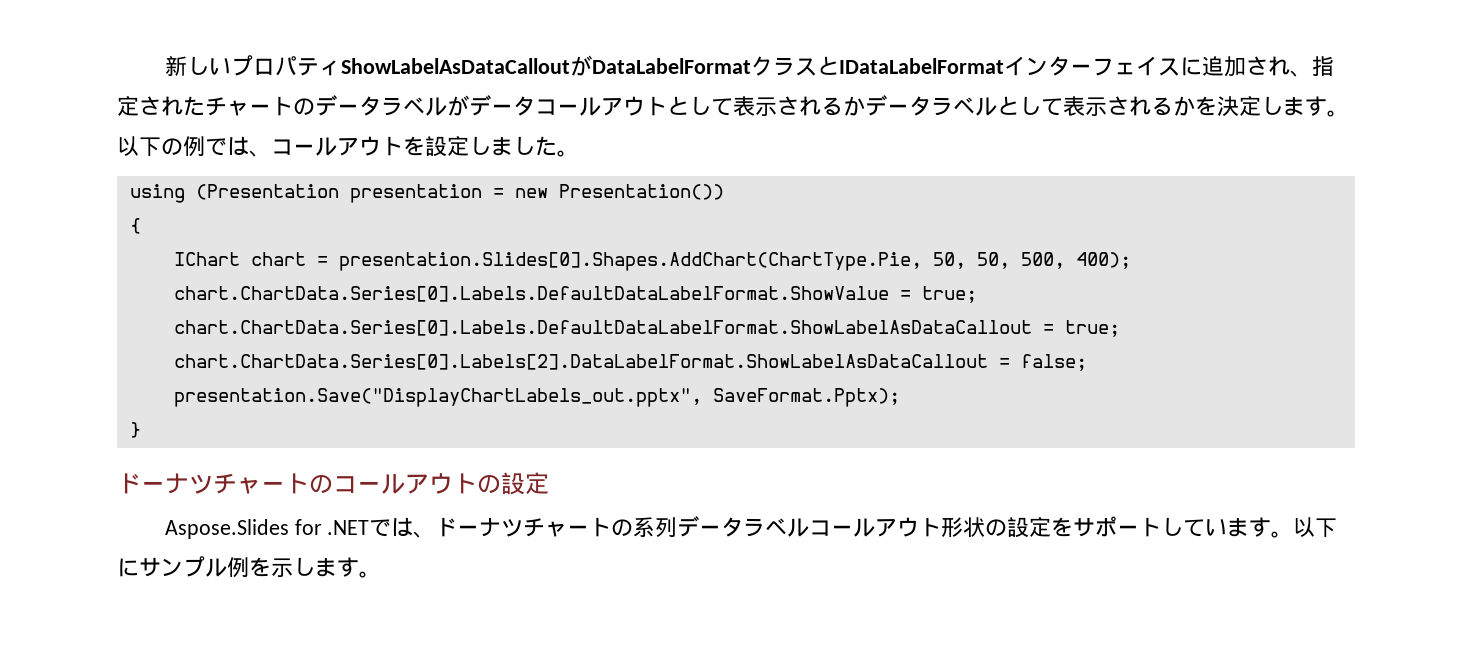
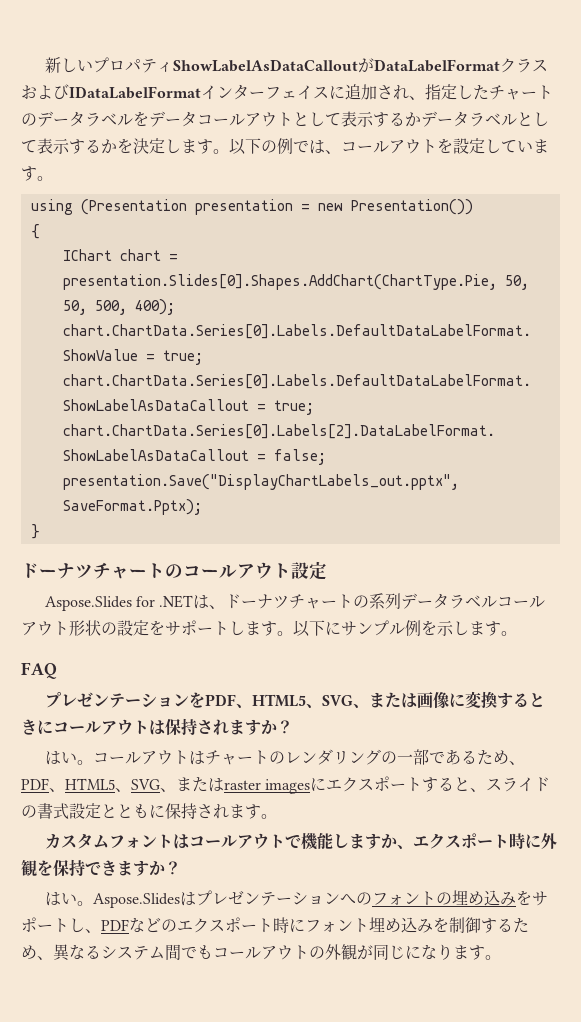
- 新しいプロパティShowLabelAsDataCalloutがDataLabelFormatクラスとIDataLabelFormatインターフェイスに追加され、指定されたチャートのデータラベルがデータコールアウトとして表示されるかデータラベルとして表示されるかを決定します。
+ 新しいプロパティShowLabelAsDataCalloutがDataLabelFormatクラスおよびIDataLabelFormatインターフェイスに追加され、指定したチャートのデータラベルをデータコールアウトとして表示するかデータラベルとして表示するかを決定します。
- 以下の例では、コールアウトを設定しました。
+ 以下の例では、コールアウトを設定しています。
- ドーナツチャートのコールアウトの設定
+ ドーナツチャートのコールアウト設定
- Aspose.Slides for .NETでは、ドーナツチャートの系列データラベルコールアウト形状の設定をサポートしています。
+ Aspose.Slides for .NETは、ドーナツチャートの系列データラベルコールアウト形状の設定をサポートします。
+ FAQ
+ プレゼンテーションをPDF、HTML5、SVG、または画像に変換するときにコールアウトは保持されますか？
+ はい。コールアウトはチャートのレンダリングの一部であるため、PDF、HTML5、SVG、またはraster imagesにエクスポートすると、スライドの書式設定とともに保持されます。
+ カスタムフォントはコールアウトで機能しますか、エクスポート時に外観を保持できますか？
+ はい。Aspose.Slidesはプレゼンテーションへのフォントの埋め込みをサポートし、PDFなどのエクスポート時にフォント埋め込みを制御するため、異なるシステム間でもコールアウトの外観が同じになります。

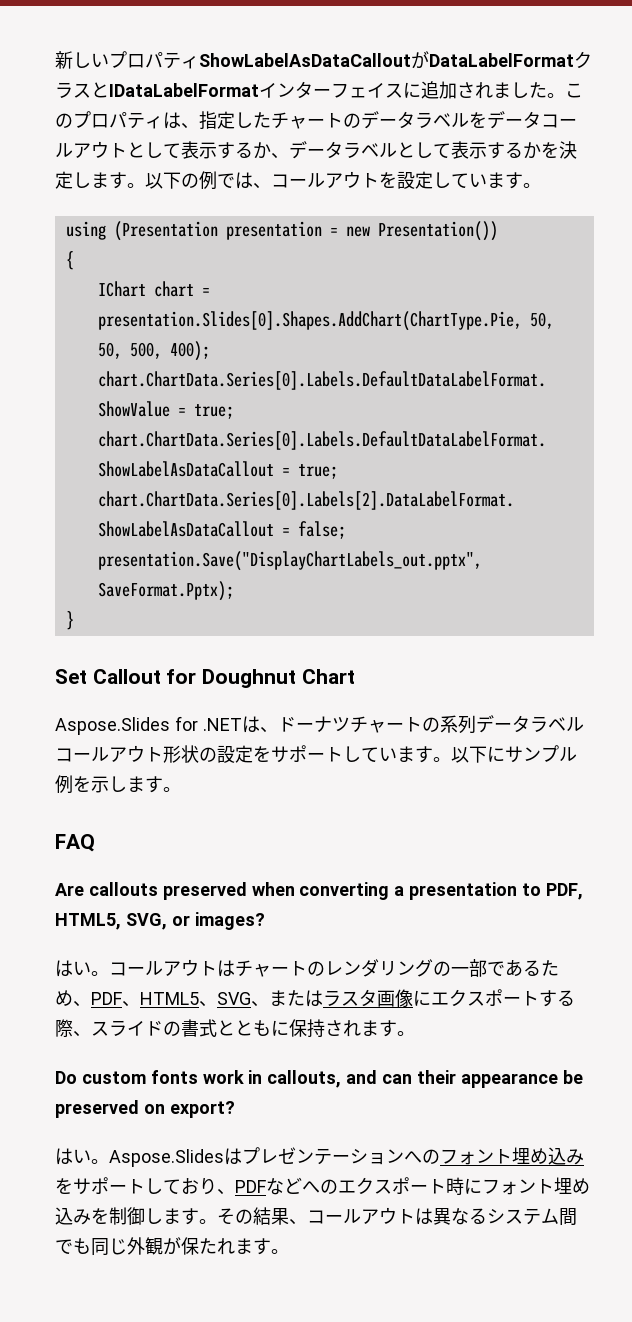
- 新しいプロパティShowLabelAsDataCalloutがDataLabelFormatクラスおよびIDataLabelFormatインターフェイスに追加され、指定したチャートのデータラベルをデータコールアウトとして表示するかデータラベルとして表示するかを決定します。
+ 新しいプロパティShowLabelAsDataCalloutがDataLabelFormatクラスとIDataLabelFormatインターフェイスに追加されました。このプロパティは、指定したチャートのデータラベルをデータコールアウトとして表示するか、データラベルとして表示するかを決定します。
- ドーナツチャートのコールアウト設定
+ Set Callout for Doughnut Chart
- Aspose.Slides for .NETは、ドーナツチャートの系列データラベルコールアウト形状の設定をサポートします。
+ Aspose.Slides for .NETは、ドーナツチャートの系列データラベルコールアウト形状の設定をサポートしています。
- プレゼンテーションをPDF、HTML5、SVG、または画像に変換するときにコールアウトは保持されますか？
+ Are callouts preserved when converting a presentation to PDF, HTML5, SVG, or images?
- コールアウトはチャートのレンダリングの一部であるため、PDF、HTML5、SVG、またはraster imagesにエクスポートすると、スライドの書式設定とともに保持されます。
+ コールアウトはチャートのレンダリングの一部であるため、PDF、HTML5、SVG、またはラスタ画像にエクスポートする際、スライドの書式とともに保持されます。
- カスタムフォントはコールアウトで機能しますか、エクスポート時に外観を保持できますか？
+ Do custom fonts work in callouts, and can their appearance be preserved on export?
- Aspose.Slidesはプレゼンテーションへのフォントの埋め込みをサポートし、PDFなどのエクスポート時にフォント埋め込みを制御するため、異なるシステム間でもコールアウトの外観が同じになります。
+ Aspose.Slidesはプレゼンテーションへのフォント埋め込みをサポートしており、PDFなどへのエクスポート時にフォント埋め込みを制御します。その結果、コールアウトは異なるシステム間でも同じ外観が保たれます。

